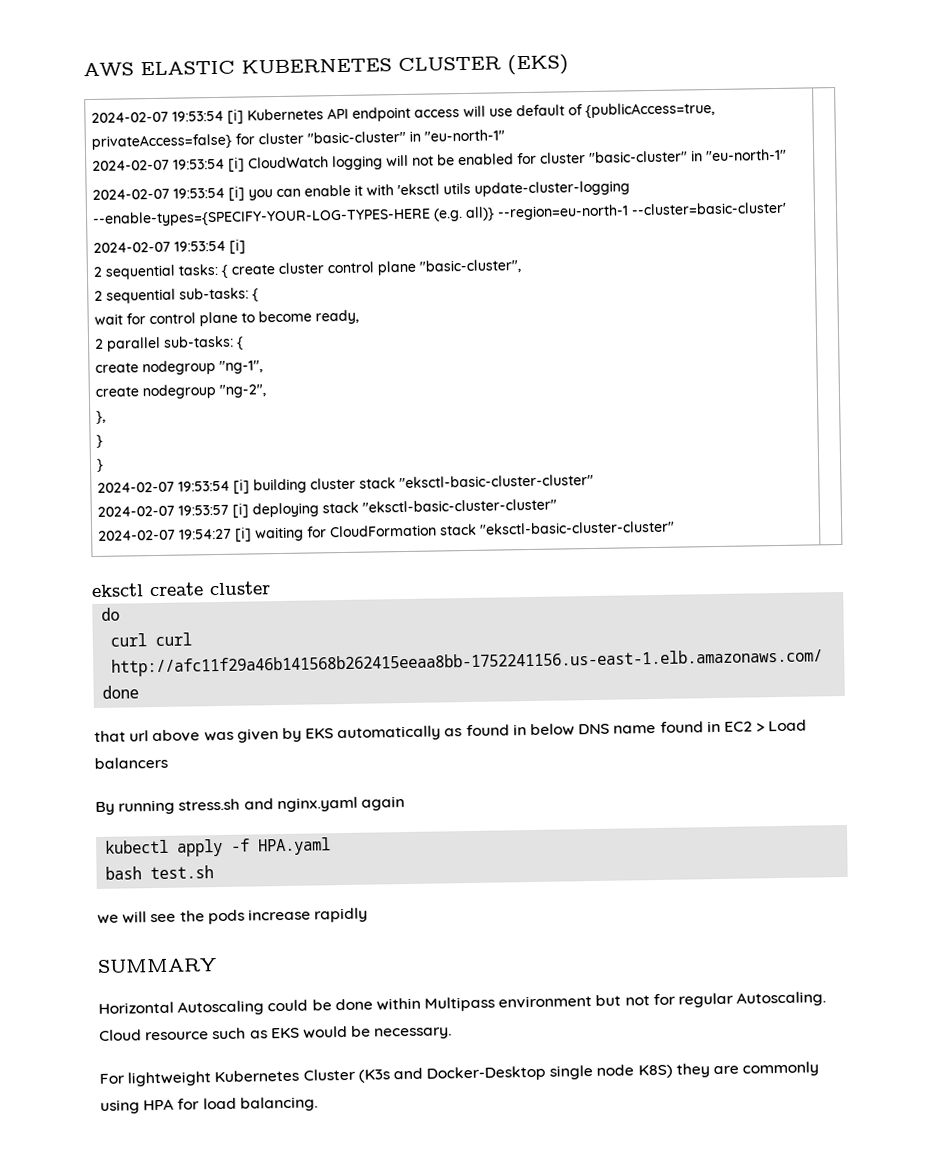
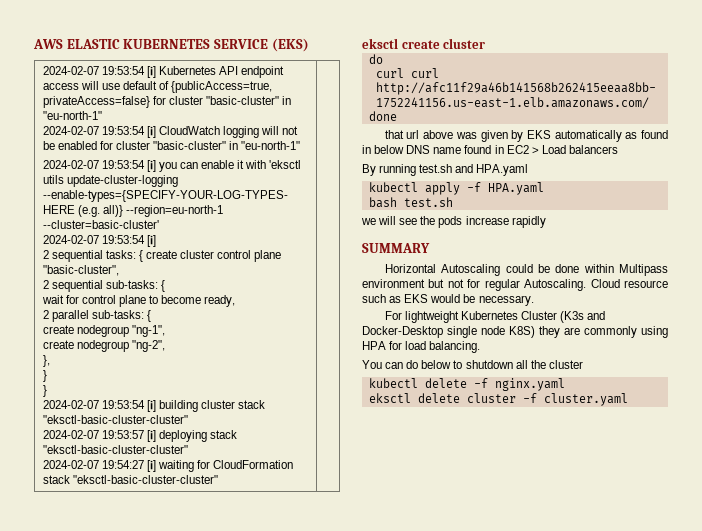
- AWS ELASTIC KUBERNETES CLUSTER (EKS)
+ AWS ELASTIC KUBERNETES SERVICE (EKS)
- By running stress.sh and nginx.yaml again
+ By running test.sh and HPA.yaml
+ You can do below to shutdown all the cluster
+ kubectl delete -f nginx.yaml
+ eksctl delete cluster -f cluster.yaml

